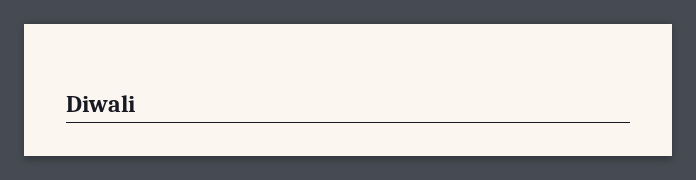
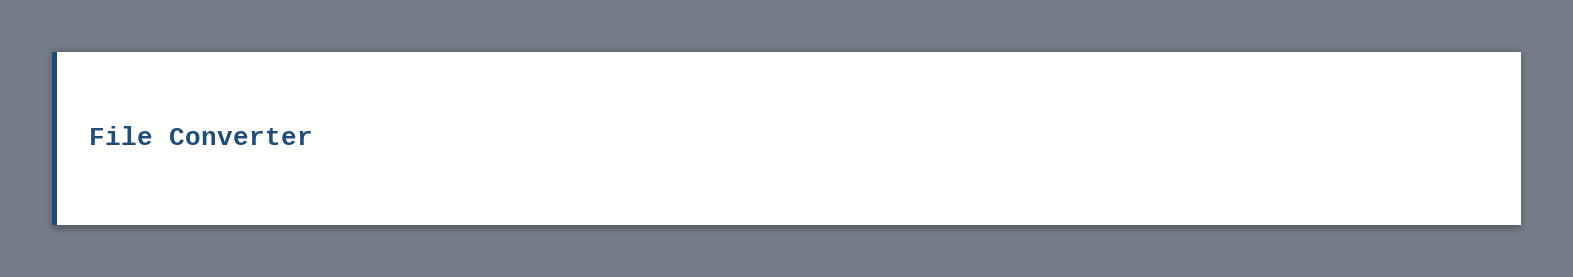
- Diwali
+ File Converter

